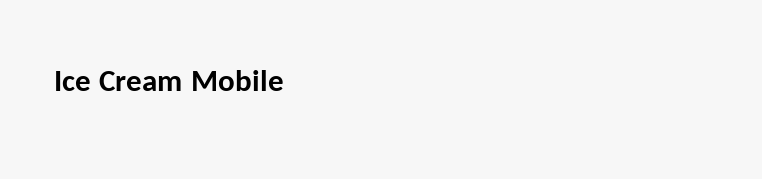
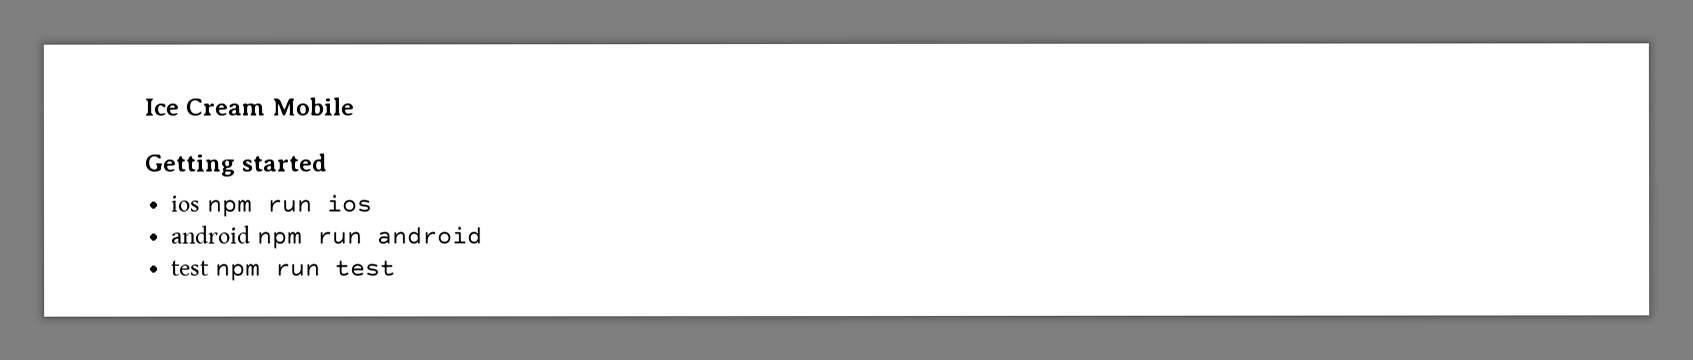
+ Getting started
+ ios npm run ios
+ android npm run android
+ test npm run test

